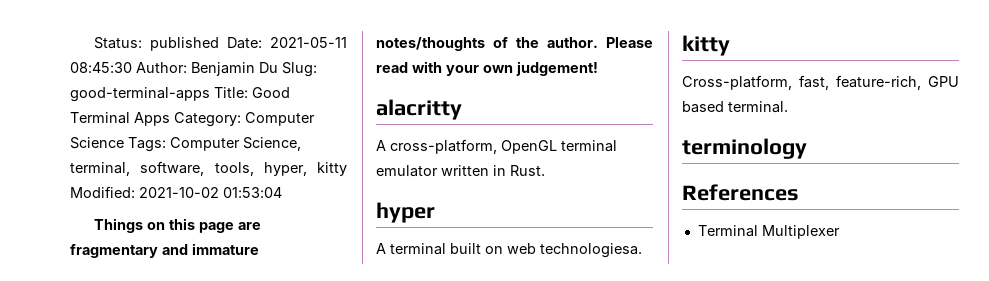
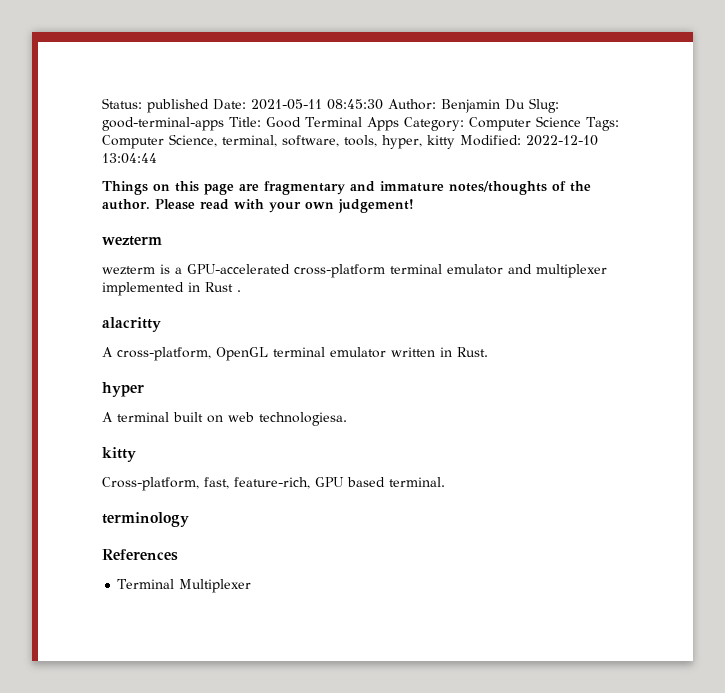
- Status: published Date: 2021-05-11 08:45:30 Author: Benjamin Du Slug: good-terminal-apps Title: Good Terminal Apps Category: Computer Science Tags: Computer Science, terminal, software, tools, hyper, kitty Modified: 2021-10-02 01:53:04
+ Status: published Date: 2021-05-11 08:45:30 Author: Benjamin Du Slug: good-terminal-apps Title: Good Terminal Apps Category: Computer Science Tags: Computer Science, terminal, software, tools, hyper, kitty Modified: 2022-12-10 13:04:44
  Please read with your own judgement!
+ wezterm
+ wezterm is a GPU-accelerated cross-platform terminal emulator and multiplexer implemented in Rust .

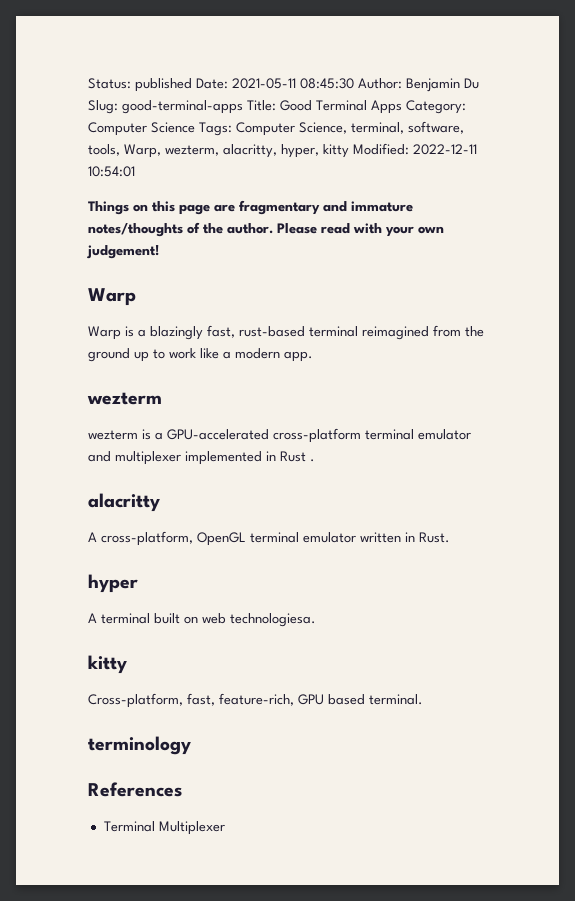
- Status: published Date: 2021-05-11 08:45:30 Author: Benjamin Du Slug: good-terminal-apps Title: Good Terminal Apps Category: Computer Science Tags: Computer Science, terminal, software, tools, hyper, kitty Modified: 2022-12-10 13:04:44
+ Status: published Date: 2021-05-11 08:45:30 Author: Benjamin Du Slug: good-terminal-apps Title: Good Terminal Apps Category: Computer Science Tags: Computer Science, terminal, software, tools, Warp, wezterm, alacritty, hyper, kitty Modified: 2022-12-11 10:54:01
  Please read with your own judgement!
+ Warp
+ Warp is a blazingly fast, rust-based terminal reimagined from the ground up to work like a modern app.

